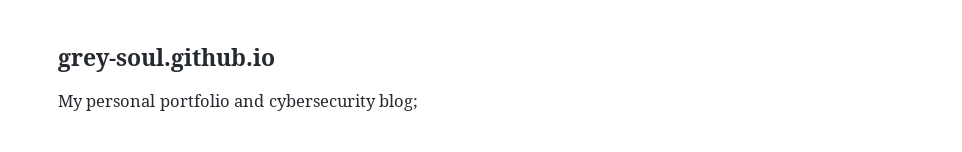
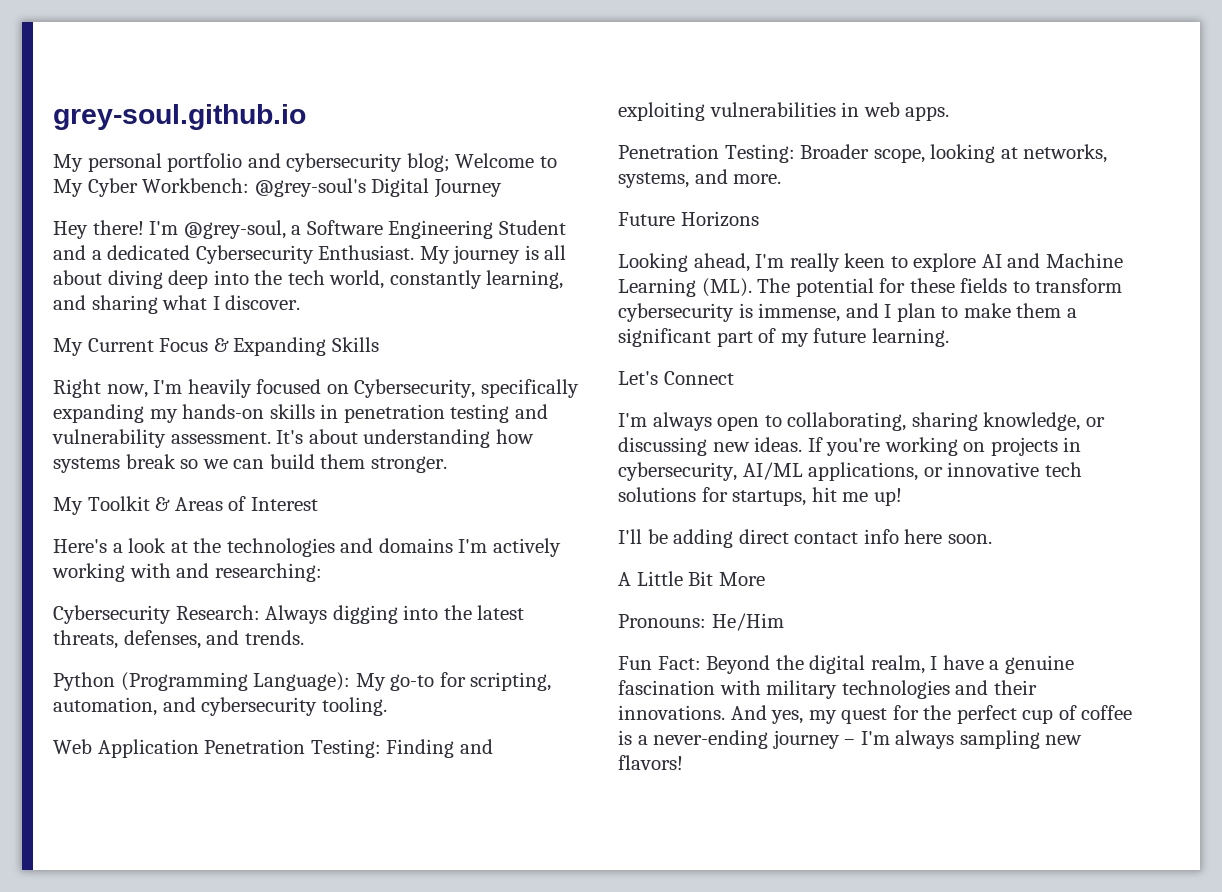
- My personal portfolio and cybersecurity blog;
+ My personal portfolio and cybersecurity blog; Welcome to My Cyber Workbench: @grey-soul's Digital Journey
+ Hey there! I'm @grey-soul, a Software Engineering Student and a dedicated Cybersecurity Enthusiast. My journey is all about diving deep into the tech world, constantly learning, and sharing what I discover.
+ My Current Focus & Expanding Skills
+ Right now, I'm heavily focused on Cybersecurity, specifically expanding my hands-on skills in penetration testing and vulnerability assessment. It's about understanding how systems break so we can build them stronger.
+ My Toolkit & Areas of Interest
+ Here's a look at the technologies and domains I'm actively working with and researching:
+ Cybersecurity Research: Always digging into the latest threats, defenses, and trends.
+ Python (Programming Language): My go-to for scripting, automation, and cybersecurity tooling.
+ Web Application Penetration Testing: Finding and exploiting vulnerabilities in web apps.
+ Penetration Testing: Broader scope, looking at networks, systems, and more.
+ Future Horizons
+ Looking ahead, I'm really keen to explore AI and Machine Learning (ML). The potential for these fields to transform cybersecurity is immense, and I plan to make them a significant part of my future learning.
+ Let's Connect
+ I'm always open to collaborating, sharing knowledge, or discussing new ideas. If you're working on projects in cybersecurity, AI/ML applications, or innovative tech solutions for startups, hit me up!
+ I'll be adding direct contact info here soon.
+ A Little Bit More
+ Pronouns: He/Him
+ Fun Fact: Beyond the digital realm, I have a genuine fascination with military technologies and their innovations. And yes, my quest for the perfect cup of coffee is a never-ending journey – I'm always sampling new flavors!

